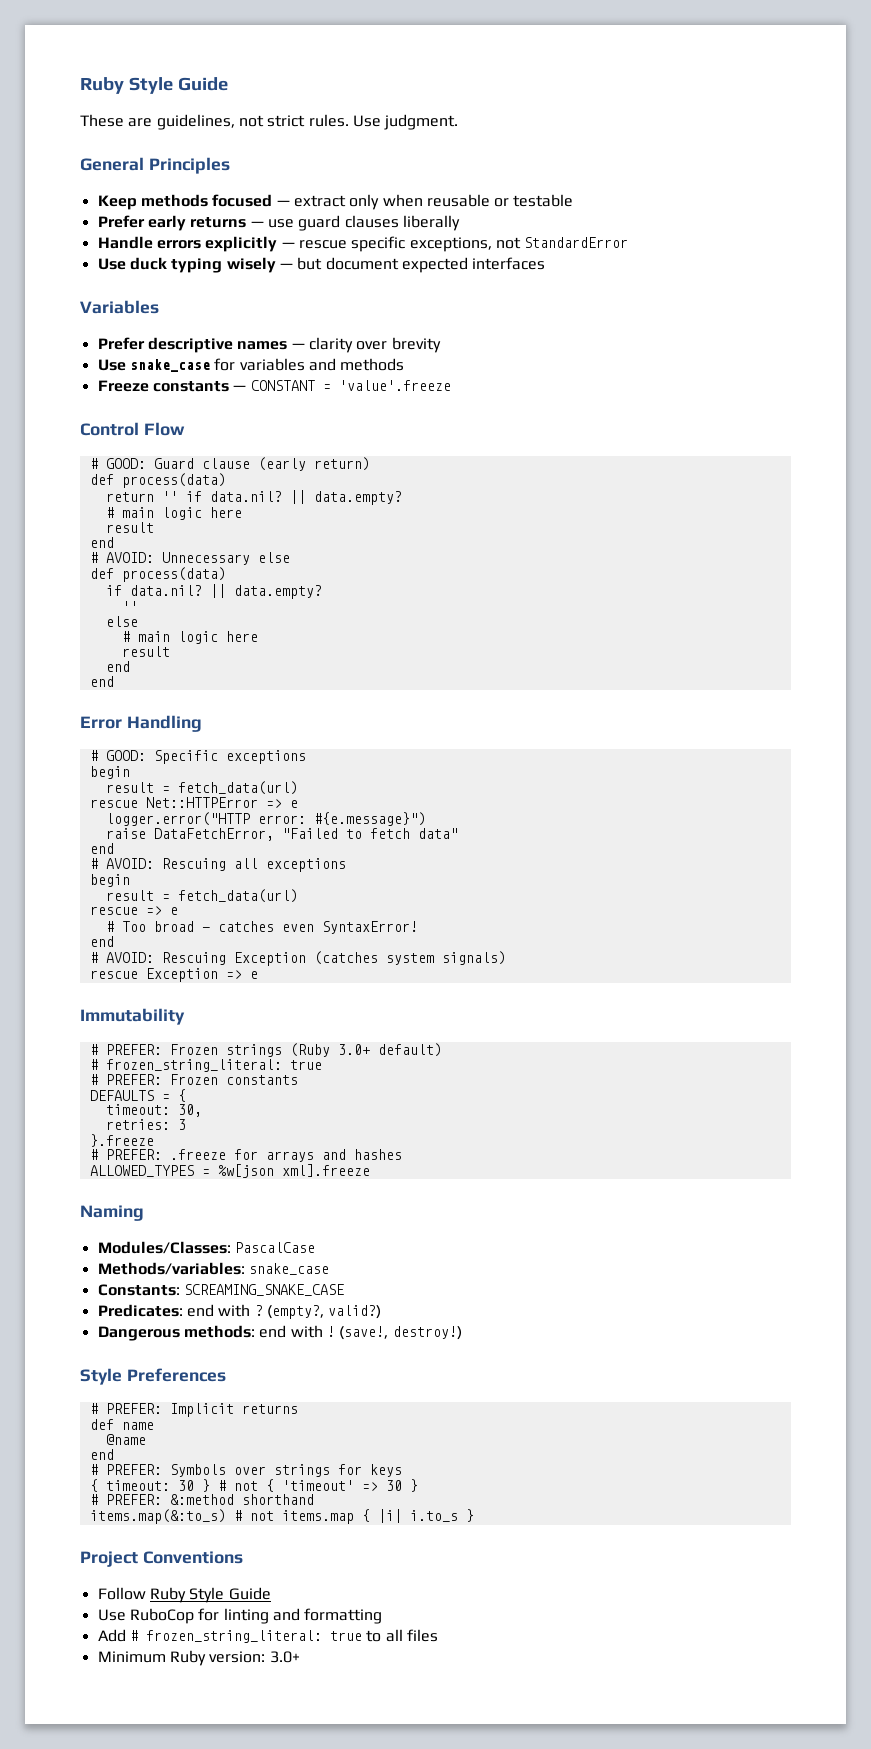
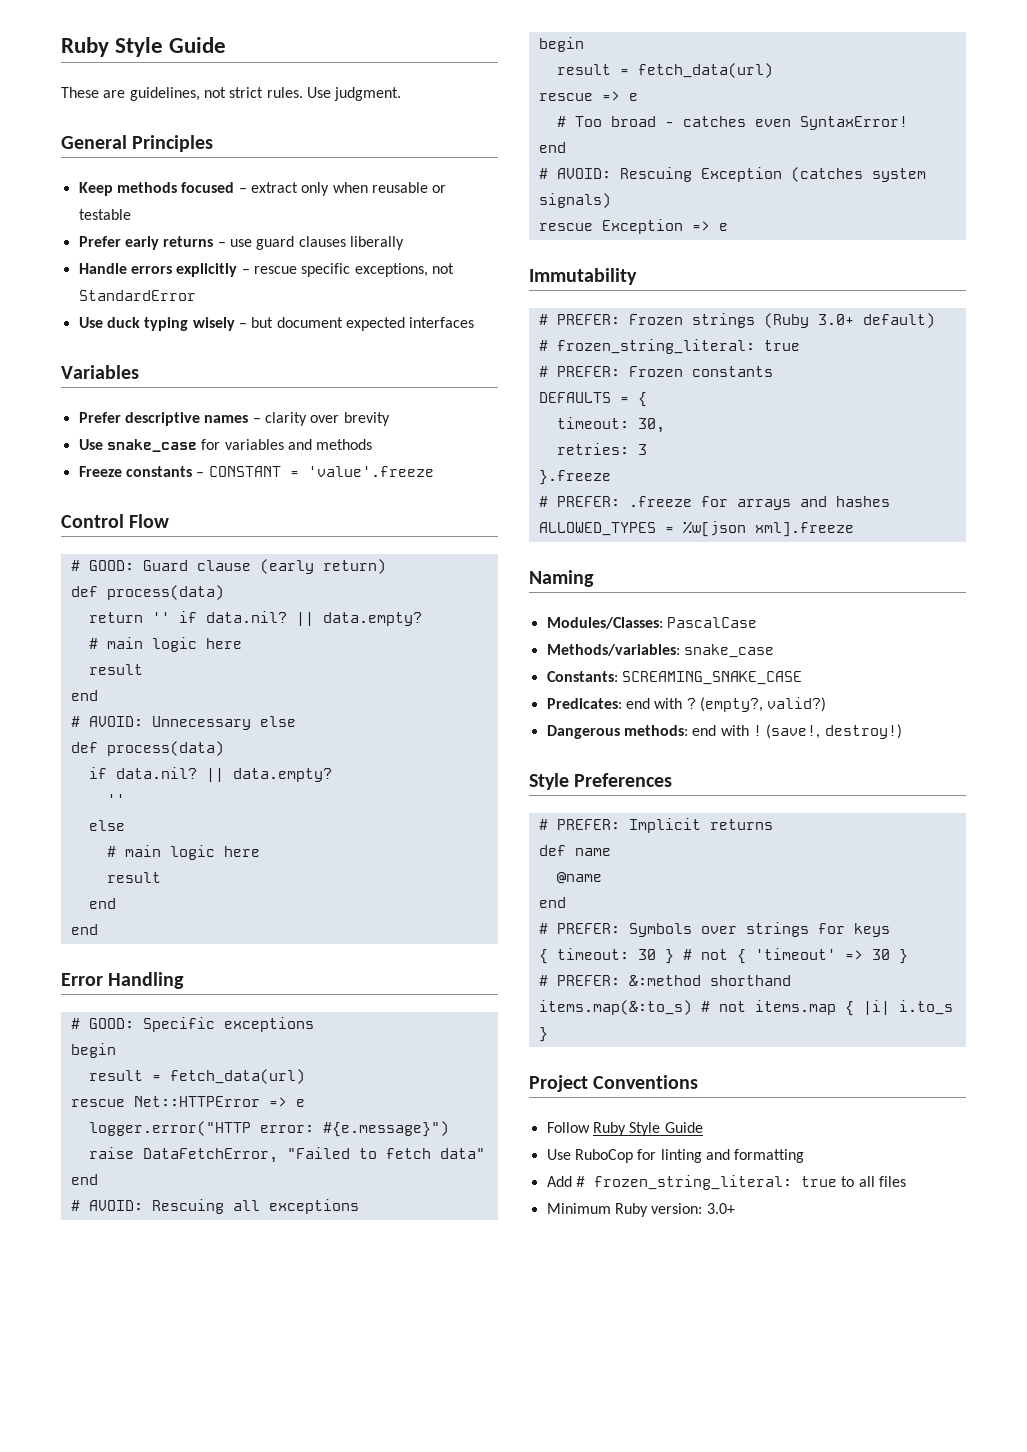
- Keep methods focused — extract only when reusable or testable
+ Keep methods focused – extract only when reusable or testable
- Prefer early returns — use guard clauses liberally
+ Prefer early returns – use guard clauses liberally
- Handle errors explicitly — rescue specific exceptions, not StandardError
+ Handle errors explicitly – rescue specific exceptions, not StandardError
- Use duck typing wisely — but document expected interfaces
+ Use duck typing wisely – but document expected interfaces
- Prefer descriptive names — clarity over brevity
+ Prefer descriptive names – clarity over brevity
- Freeze constants — CONSTANT = 'value'.freeze
+ Freeze constants – CONSTANT = 'value'.freeze

